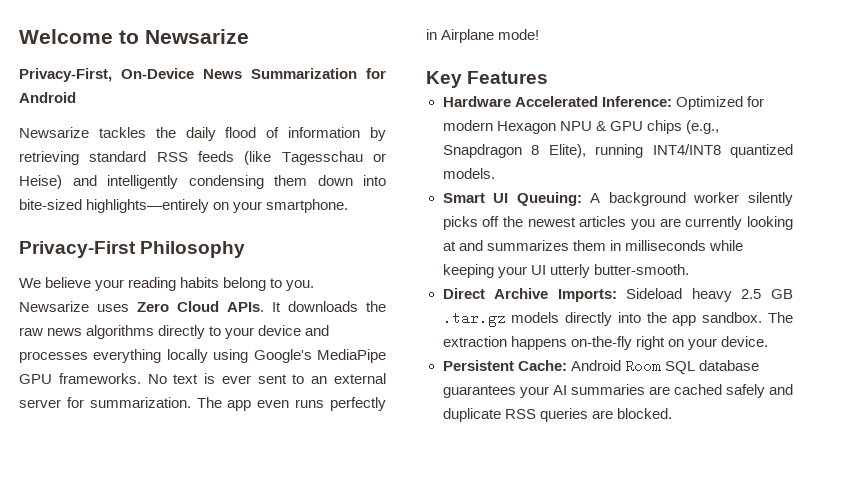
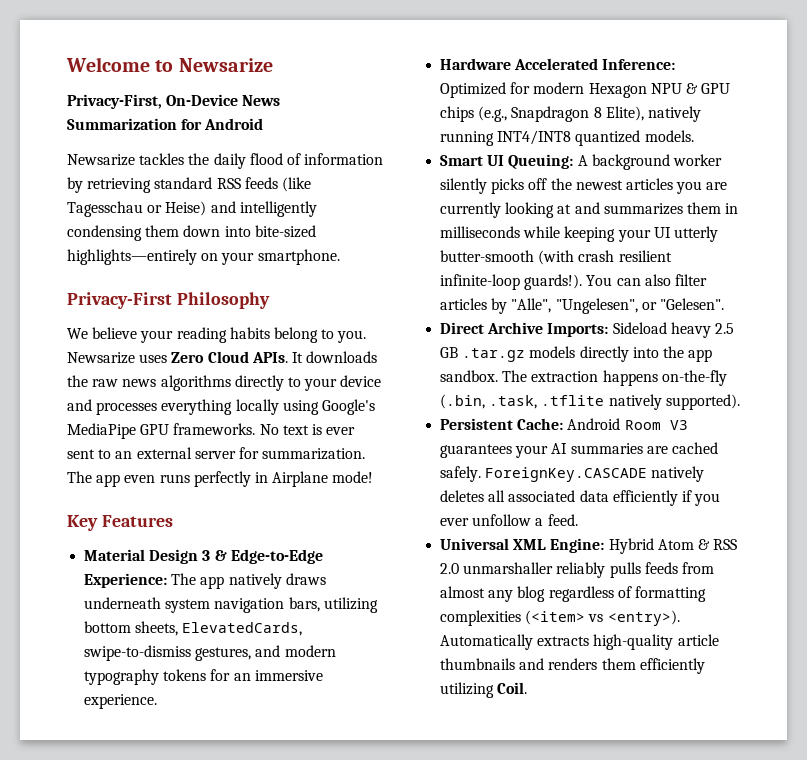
+ Material Design 3 & Edge-to-Edge Experience: The app natively draws underneath system navigation bars, utilizing bottom sheets, ElevatedCards, swipe-to-dismiss gestures, and modern typography tokens for an immersive experience.
- Hardware Accelerated Inference: Optimized for modern Hexagon NPU & GPU chips (e.g., Snapdragon 8 Elite), running INT4/INT8 quantized models.
+ Hardware Accelerated Inference: Optimized for modern Hexagon NPU & GPU chips (e.g., Snapdragon 8 Elite), natively running INT4/INT8 quantized models.
- Smart UI Queuing: A background worker silently picks off the newest articles you are currently looking at and summarizes them in milliseconds while keeping your UI utterly butter-smooth.
+ Smart UI Queuing: A background worker silently picks off the newest articles you are currently looking at and summarizes them in milliseconds while keeping your UI utterly butter-smooth (with crash resilient infinite-loop guards!). You can also filter articles by "Alle", "Ungelesen", or "Gelesen".
- The extraction happens on-the-fly right on your device.
+ The extraction happens on-the-fly (.bin, .task, .tflite natively supported).
- Persistent Cache: Android Room SQL database guarantees your AI summaries are cached safely and duplicate RSS queries are blocked.
+ Persistent Cache: Android Room V3 guarantees your AI summaries are cached safely. ForeignKey.CASCADE natively deletes all associated data efficiently if you ever unfollow a feed.
+ Universal XML Engine: Hybrid Atom & RSS 2.0 unmarshaller reliably pulls feeds from almost any blog regardless of formatting complexities (<item> vs <entry>). Automatically extracts high-quality article thumbnails and renders them efficiently utilizing Coil.

